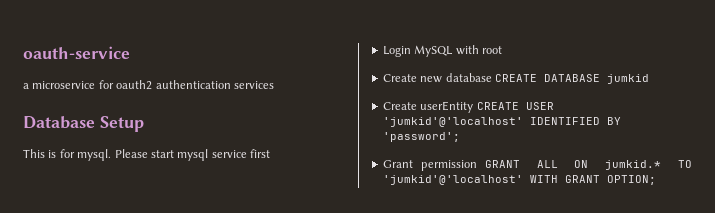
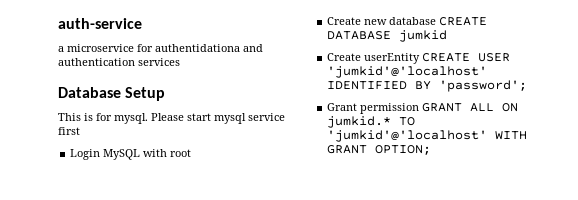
- oauth-service
+ auth-service
- a microservice for oauth2 authentication services
+ a microservice for authentidationa and authentication services

